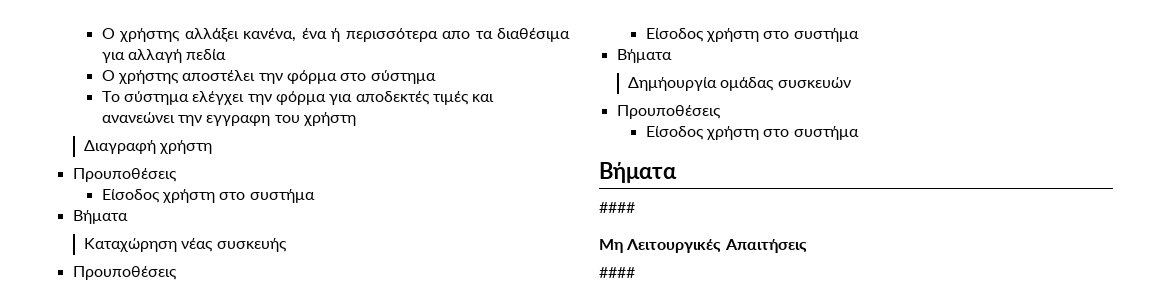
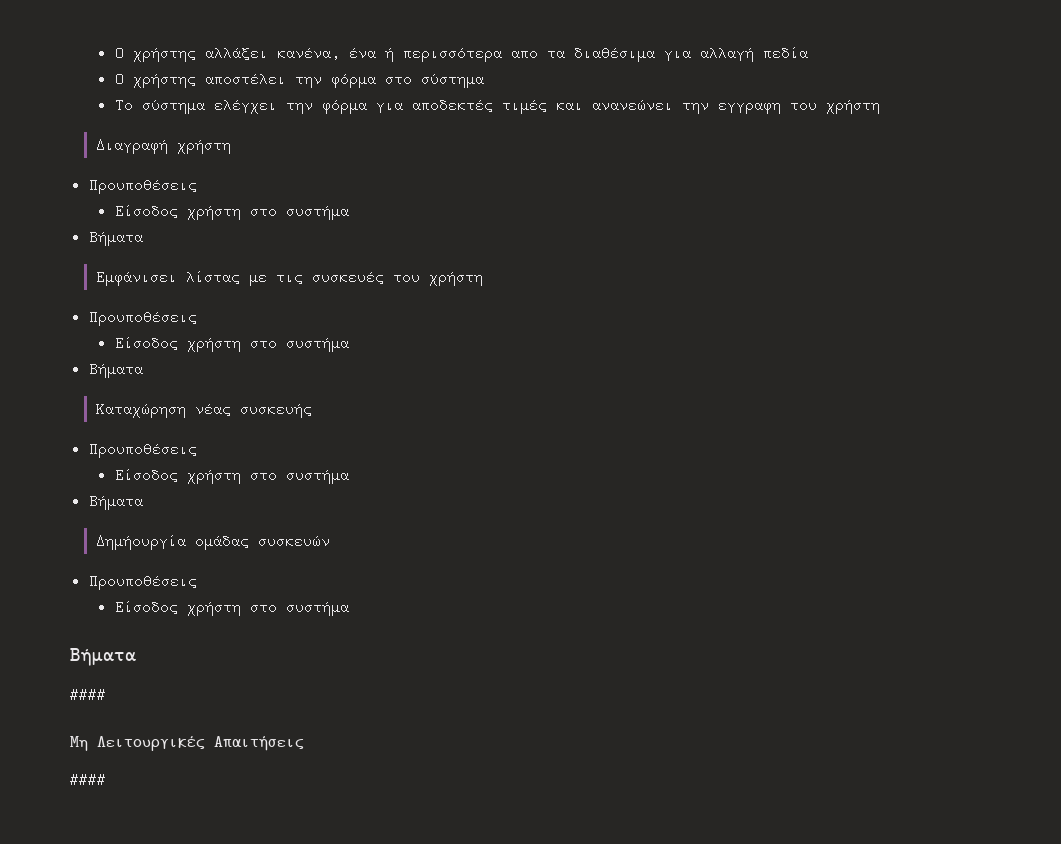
+ Εμφάνισει λίστας με τις συσκευές του χρήστη
+ Προυποθέσεις
+ Είσοδος χρήστη στο συστήμα
+ Βήματα

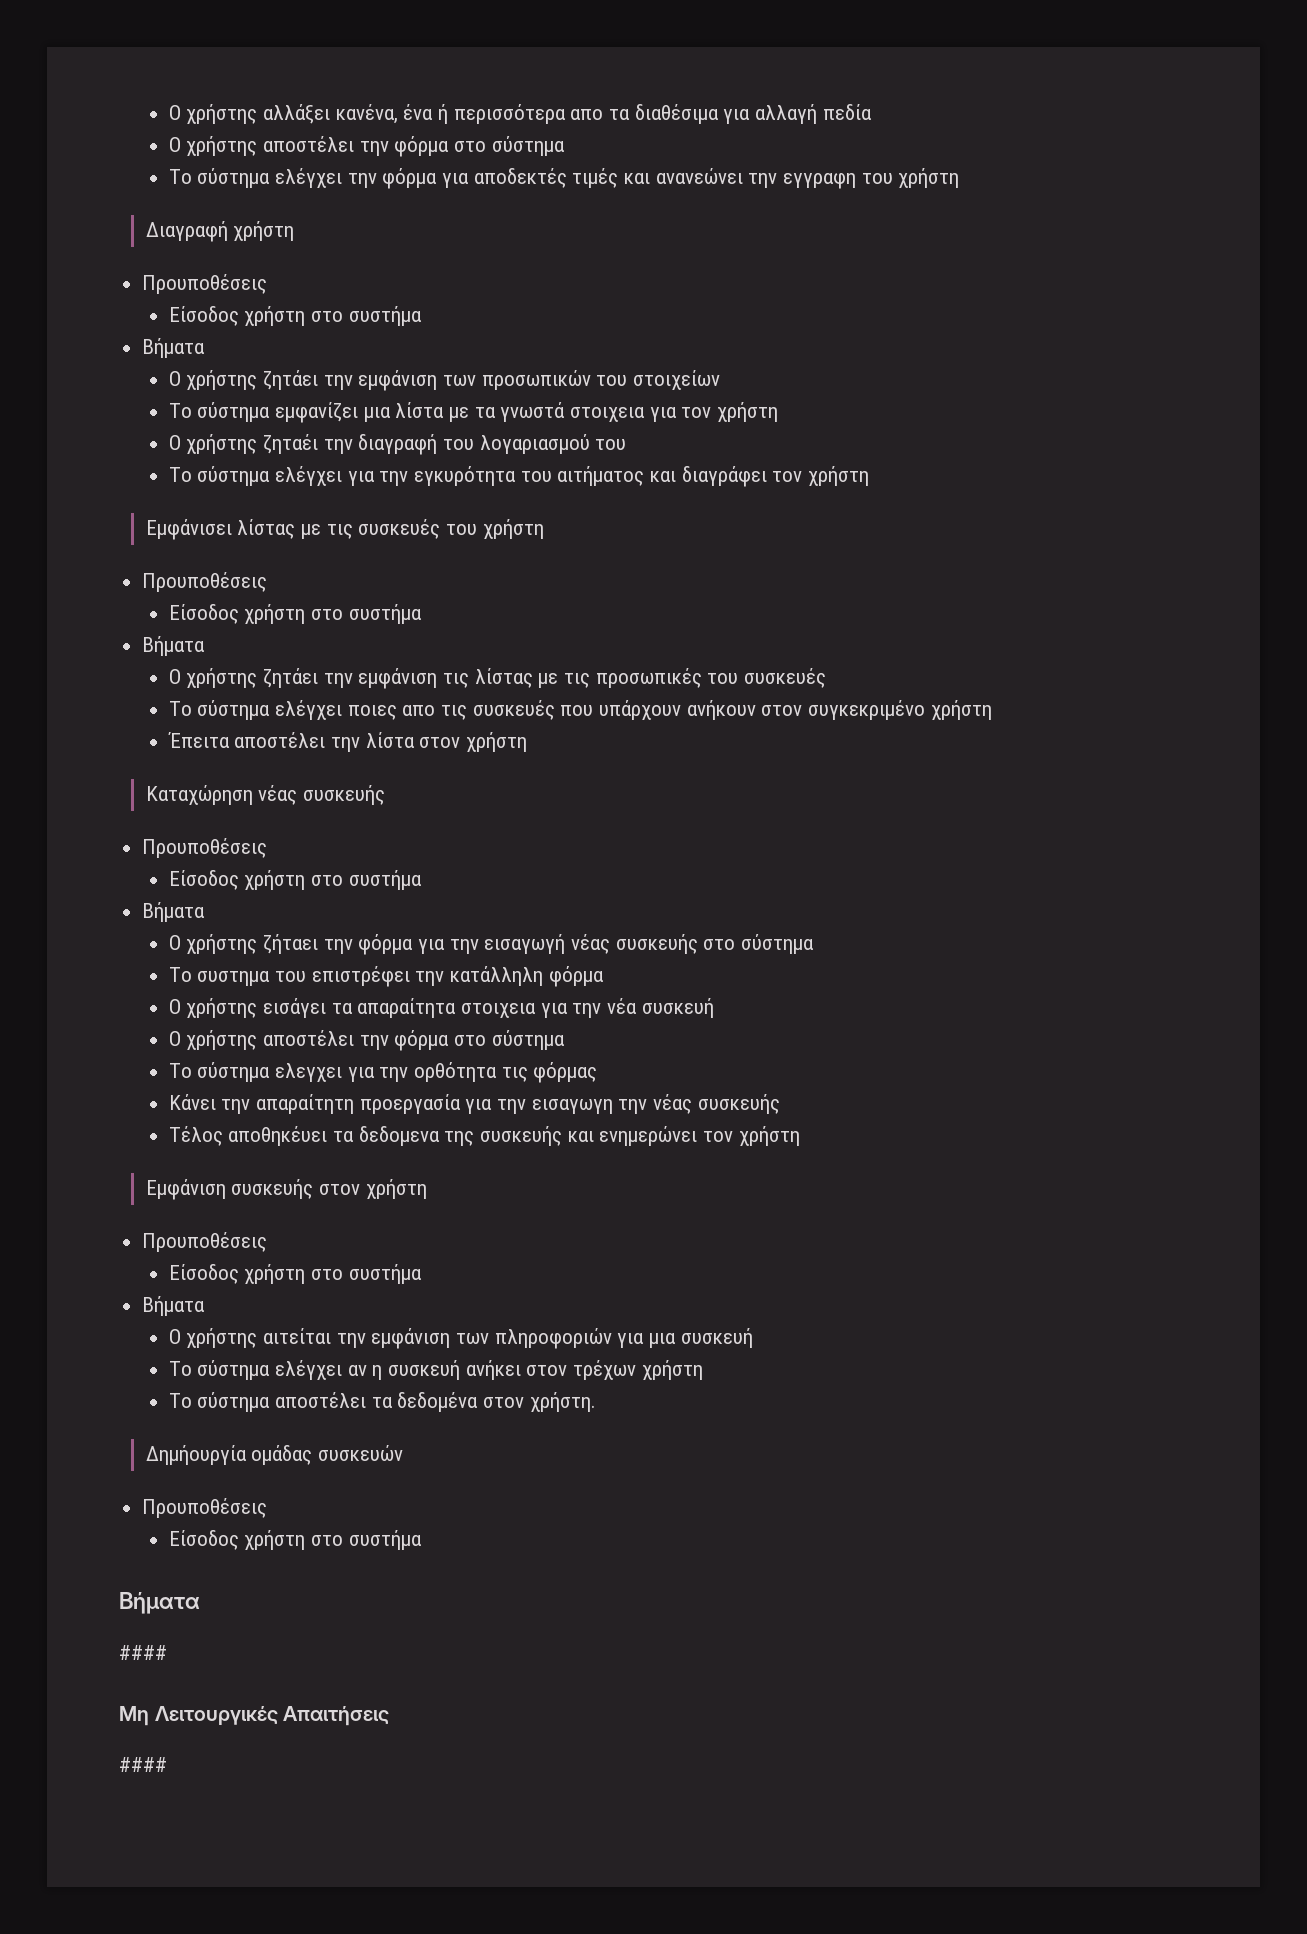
+ Ο χρήστης ζητάει την εμφάνιση των προσωπικών του στοιχείων
+ Το σύστημα εμφανίζει μια λίστα με τα γνωστά στοιχεια για τον χρήστη
+ Ο χρήστης ζηταέι την διαγραφή του λογαριασμού του
+ Το σύστημα ελέγχει για την εγκυρότητα του αιτήματος και διαγράφει τον χρήστη
+ Ο χρήστης ζητάει την εμφάνιση τις λίστας με τις προσωπικές του συσκευές
+ Το σύστημα ελέγχει ποιες απο τις συσκευές που υπάρχουν ανήκουν στον συγκεκριμένο χρήστη
+ Έπειτα αποστέλει την λίστα στον χρήστη
+ Ο χρήστης ζήταει την φόρμα για την εισαγωγή νέας συσκευής στο σύστημα
+ Το συστημα του επιστρέφει την κατάλληλη φόρμα
+ Ο χρήστης εισάγει τα απαραίτητα στοιχεια για την νέα συσκευή
+ Ο χρήστης αποστέλει την φόρμα στο σύστημα
+ Το σύστημα ελεγχει για την ορθότητα τις φόρμας
+ Κάνει την απαραίτητη προεργασία για την εισαγωγη την νέας συσκευής
+ Τέλος αποθηκέυει τα δεδομενα της συσκευής και ενημερώνει τον χρήστη
+ Εμφάνιση συσκευής στον χρήστη
+ Προυποθέσεις
+ Είσοδος χρήστη στο συστήμα
+ Βήματα
+ Ο χρήστης αιτείται την εμφάνιση των πληροφοριών για μια συσκευή
+ Το σύστημα ελέγχει αν η συσκευή ανήκει στον τρέχων χρήστη
+ Το σύστημα αποστέλει τα δεδομένα στον χρήστη.

